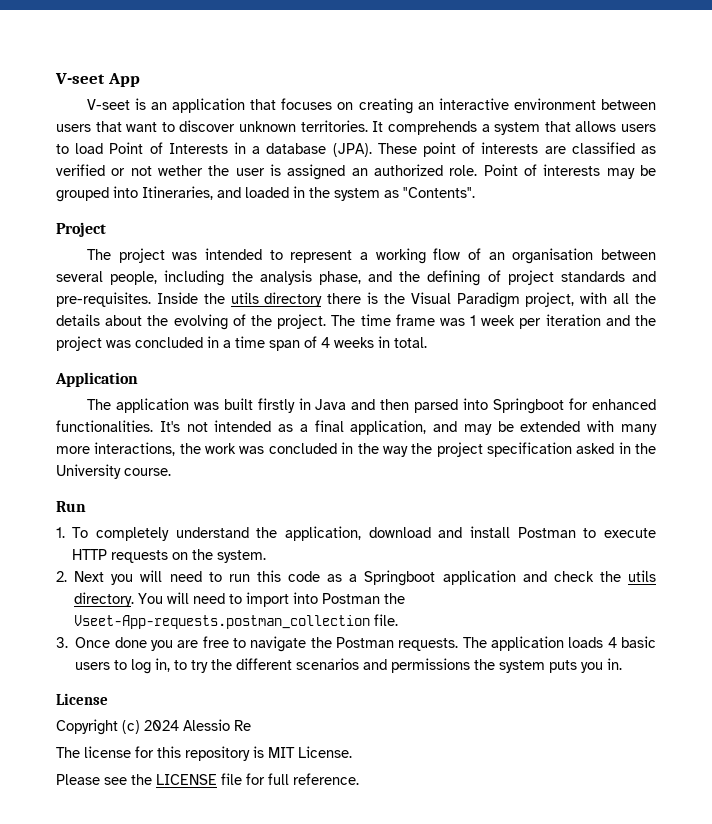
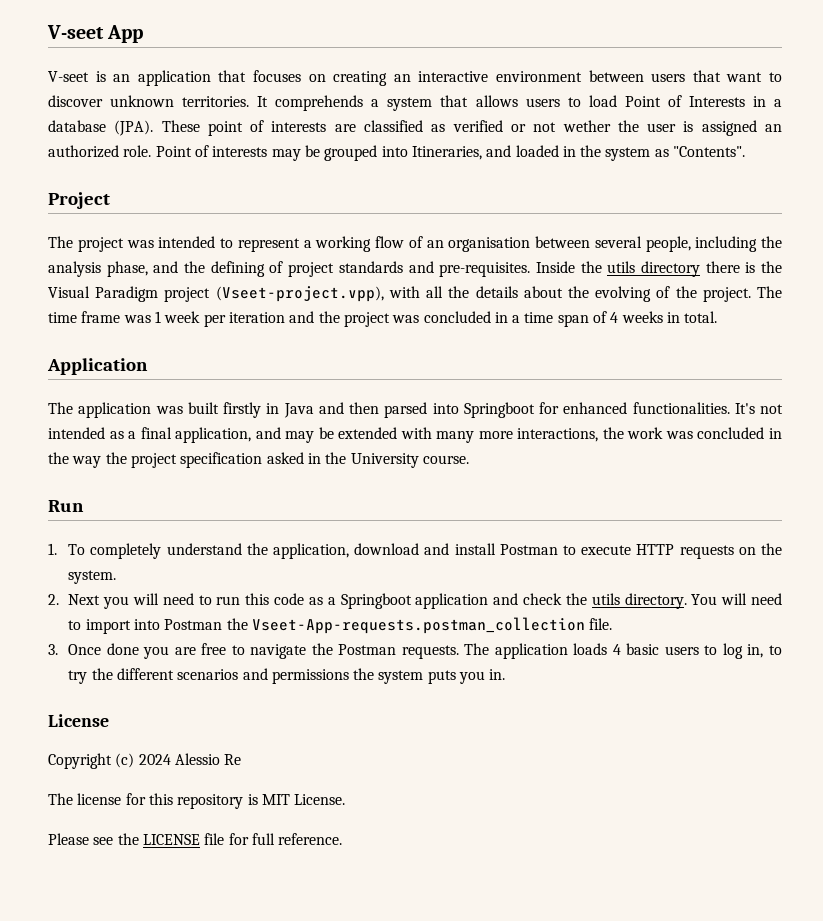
- Inside the utils directory there is the Visual Paradigm project, with all the details about the evolving of the project.
+ Inside the utils directory there is the Visual Paradigm project (Vseet-project.vpp), with all the details about the evolving of the project.

